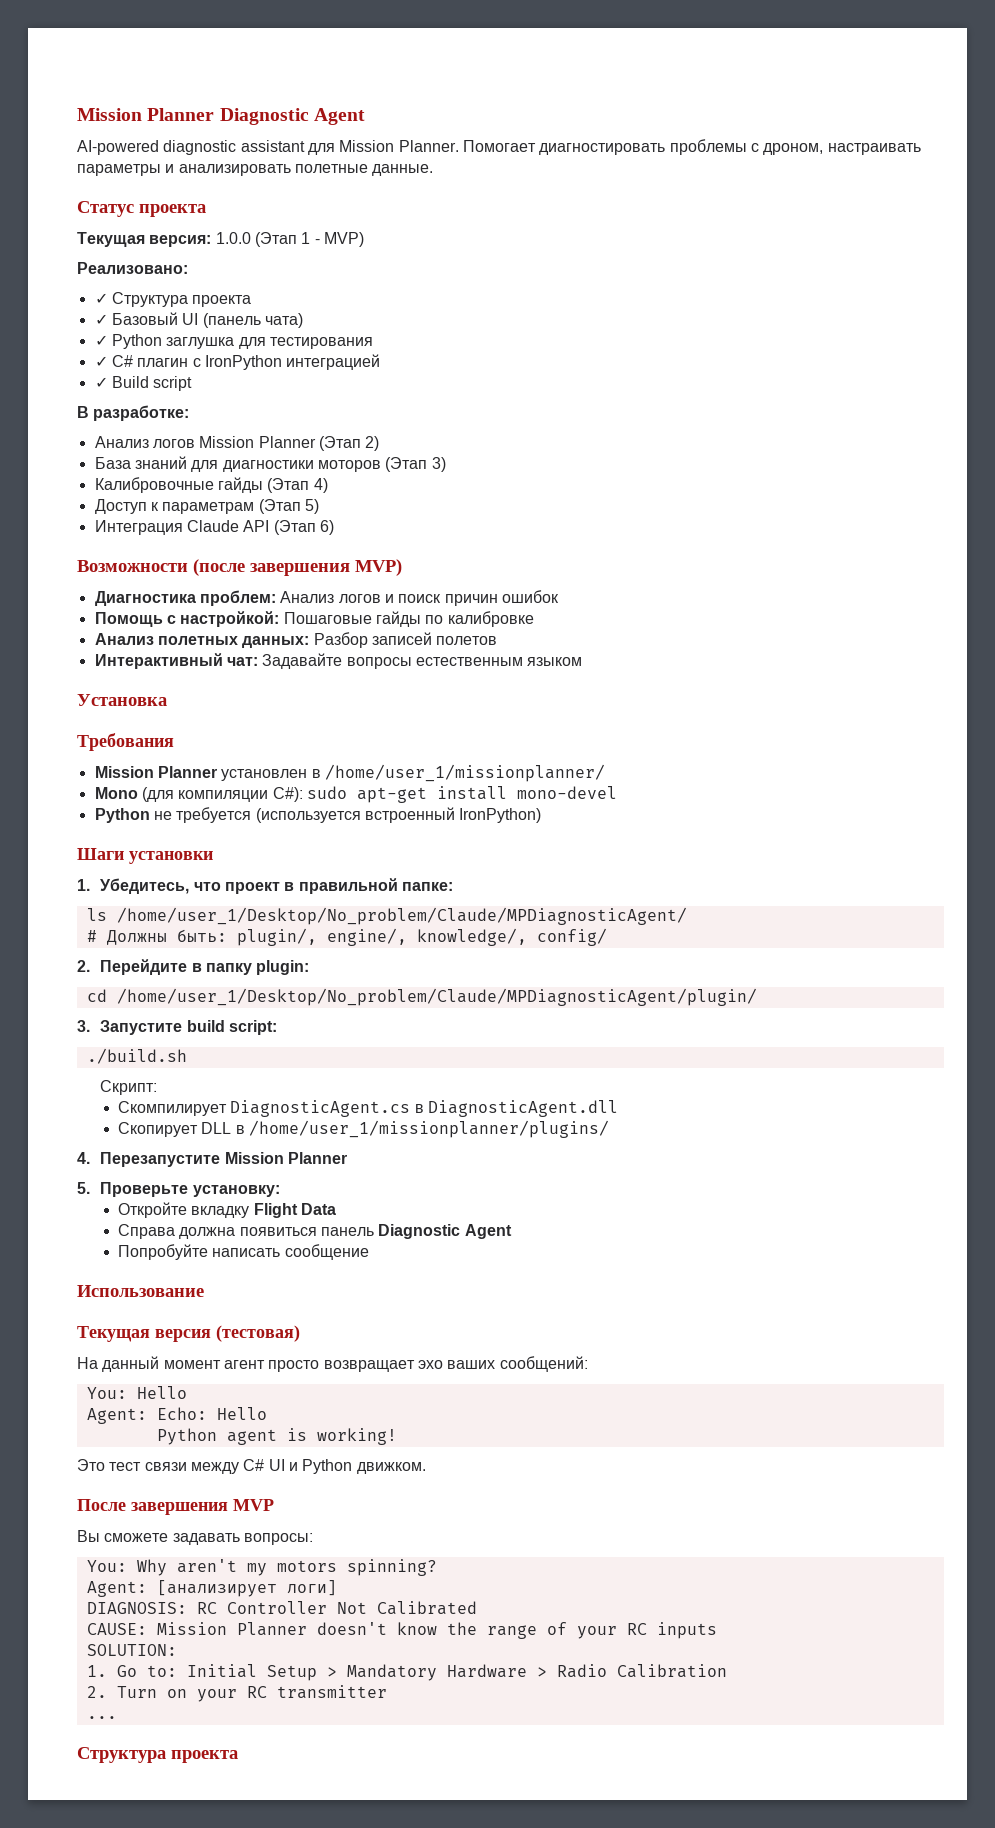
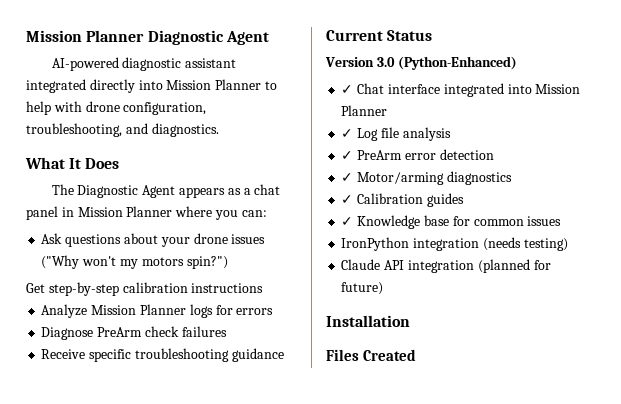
- AI-powered diagnostic assistant для Mission Planner. Помогает диагностировать проблемы с дроном, настраивать параметры и анализировать полетные данные.
- Статус проекта
- Текущая версия: 1.0.0 (Этап 1 - MVP)
- Реализовано:
- ✓ Структура проекта
- ✓ Базовый UI (панель чата)
- ✓ Python заглушка для тестирования
- ✓ C# плагин с IronPython интеграцией
- ✓ Build script
- В разработке:
- Анализ логов Mission Planner (Этап 2)
- База знаний для диагностики моторов (Этап 3)
- Калибровочные гайды (Этап 4)
- Доступ к параметрам (Этап 5)
- Интеграция Claude API (Этап 6)
- Возможности (после завершения MVP)
- Диагностика проблем: Анализ логов и поиск причин ошибок
- Помощь с настройкой: Пошаговые гайды по калибровке
- Анализ полетных данных: Разбор записей полетов
- Интерактивный чат: Задавайте вопросы естественным языком
- Установка
- Требования
- Mission Planner установлен в /home/user_1/missionplanner/
- Mono (для компиляции C#): sudo apt-get install mono-devel
- Python не требуется (используется встроенный IronPython)
- Шаги установки
- 1. Убедитесь, что проект в правильной папке:
- ls /home/user_1/Desktop/No_problem/Claude/MPDiagnosticAgent/
- # Должны быть: plugin/, engine/, knowledge/, config/
- 2. Перейдите в папку plugin:
- cd /home/user_1/Desktop/No_problem/Claude/MPDiagnosticAgent/plugin/
- 3. Запустите build script:
- ./build.sh
- Скрипт:
- Скомпилирует DiagnosticAgent.cs в DiagnosticAgent.dll
- Скопирует DLL в /home/user_1/missionplanner/plugins/
- 4. Перезапустите Mission Planner
- 5. Проверьте установку:
- Откройте вкладку Flight Data
- Справа должна появиться панель Diagnostic Agent
- Попробуйте написать сообщение
- Использование
- Текущая версия (тестовая)
- На данный момент агент просто возвращает эхо ваших сообщений:
- You: Hello
- Agent: Echo: Hello
- Python agent is working!
- Это тест связи между C# UI и Python движком.
- После завершения MVP
- Вы сможете задавать вопросы:
- You: Why aren't my motors spinning?
- Agent: [анализирует логи]
- DIAGNOSIS: RC Controller Not Calibrated
- CAUSE: Mission Planner doesn't know the range of your RC inputs
- SOLUTION:
- 1. Go to: Initial Setup > Mandatory Hardware > Radio Calibration
- 2. Turn on your RC transmitter
- ...
- Структура проекта
+ AI-powered diagnostic assistant integrated directly into Mission Planner to help with drone configuration, troubleshooting, and diagnostics.
+ What It Does
+ The Diagnostic Agent appears as a chat panel in Mission Planner where you can:
+ Ask questions about your drone issues ("Why won't my motors spin?")
+ Get step-by-step calibration instructions
+ Analyze Mission Planner logs for errors
+ Diagnose PreArm check failures
+ Receive specific troubleshooting guidance
+ Current Status
+ Version 3.0 (Python-Enhanced)
+ ✓ Chat interface integrated into Mission Planner
+ ✓ Log file analysis
+ ✓ PreArm error detection
+ ✓ Motor/arming diagnostics
+ ✓ Calibration guides
+ ✓ Knowledge base for common issues
+ IronPython integration (needs testing)
+ Claude API integration (planned for future)
+ Installation
+ Files Created

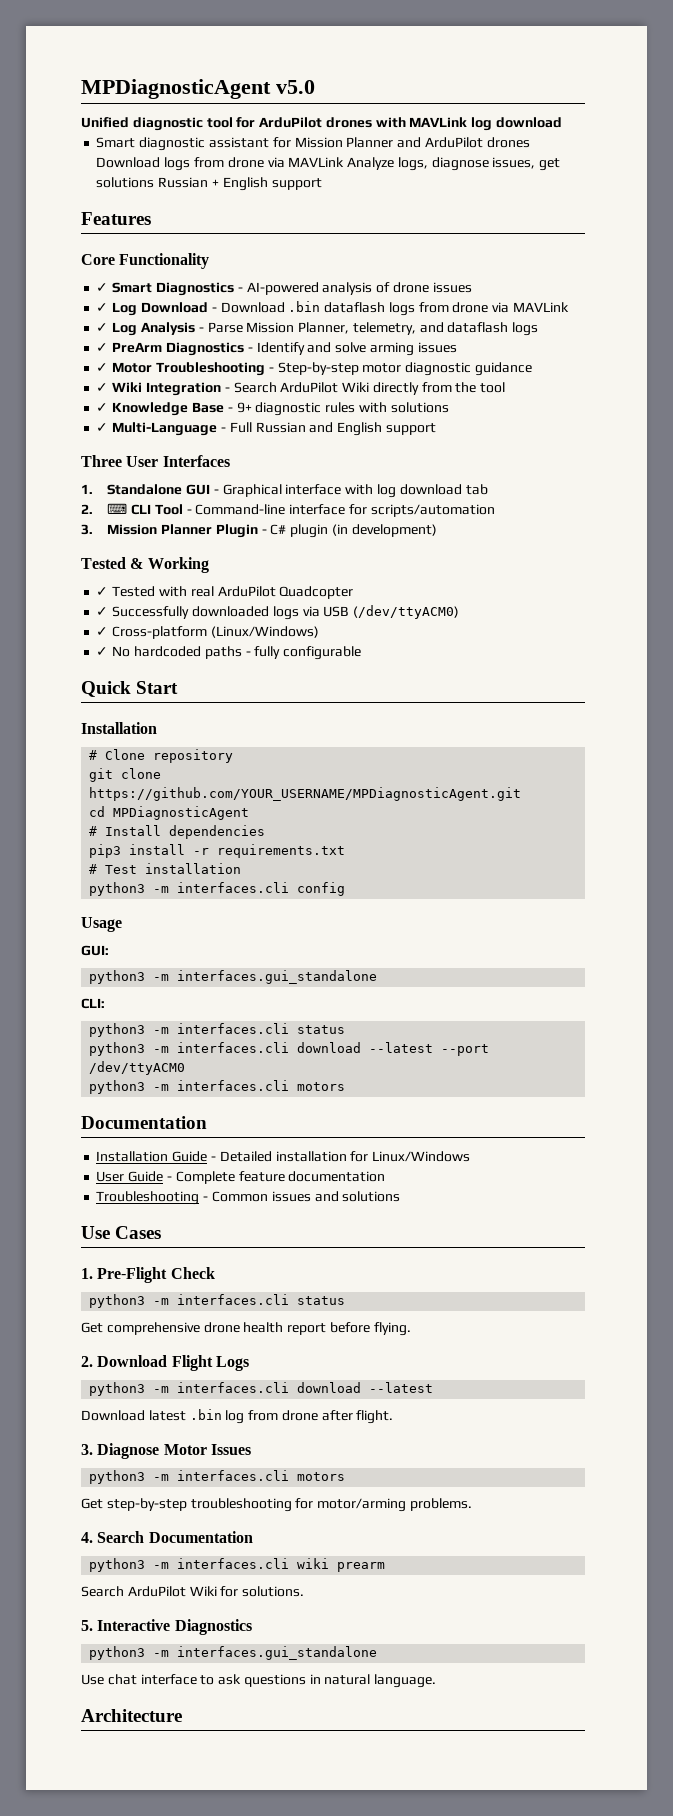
- Mission Planner Diagnostic Agent
- AI-powered diagnostic assistant integrated directly into Mission Planner to help with drone configuration, troubleshooting, and diagnostics.
- What It Does
- The Diagnostic Agent appears as a chat panel in Mission Planner where you can:
- Ask questions about your drone issues ("Why won't my motors spin?")
+ MPDiagnosticAgent v5.0
+ Unified diagnostic tool for ArduPilot drones with MAVLink log download
+ Smart diagnostic assistant for Mission Planner and ArduPilot drones Download logs from drone via MAVLink Analyze logs, diagnose issues, get solutions Russian + English support
+ Features
+ Core Functionality
+ ✓ Smart Diagnostics - AI-powered analysis of drone issues
+ ✓ Log Download - Download .bin dataflash logs from drone via MAVLink
+ ✓ Log Analysis - Parse Mission Planner, telemetry, and dataflash logs
+ ✓ PreArm Diagnostics - Identify and solve arming issues
+ ✓ Motor Troubleshooting - Step-by-step motor diagnostic guidance
+ ✓ Wiki Integration - Search ArduPilot Wiki directly from the tool
+ ✓ Knowledge Base - 9+ diagnostic rules with solutions
+ ✓ Multi-Language - Full Russian and English support
+ Three User Interfaces
+ 1. Standalone GUI - Graphical interface with log download tab
+ 2. ⌨ CLI Tool - Command-line interface for scripts/automation
+ 3. Mission Planner Plugin - C# plugin (in development)
+ Tested & Working
+ ✓ Tested with real ArduPilot Quadcopter
+ ✓ Successfully downloaded logs via USB (/dev/ttyACM0)
+ ✓ Cross-platform (Linux/Windows)
+ ✓ No hardcoded paths - fully configurable
+ Quick Start
+ Installation
+ # Clone repository
+ git clone https://github.com/YOUR_USERNAME/MPDiagnosticAgent.git
+ cd MPDiagnosticAgent
+ # Install dependencies
+ pip3 install -r requirements.txt
+ # Test installation
+ python3 -m interfaces.cli config
+ Usage
+ GUI:
+ python3 -m interfaces.gui_standalone
+ CLI:
+ python3 -m interfaces.cli status
+ python3 -m interfaces.cli download --latest --port /dev/ttyACM0
+ python3 -m interfaces.cli motors
+ Documentation
+ Installation Guide - Detailed installation for Linux/Windows
+ User Guide - Complete feature documentation
+ Troubleshooting - Common issues and solutions
+ Use Cases
+ 1. Pre-Flight Check
+ python3 -m interfaces.cli status
+ Get comprehensive drone health report before flying.
+ 2. Download Flight Logs
+ python3 -m interfaces.cli download --latest
+ Download latest .bin log from drone after flight.
+ 3. Diagnose Motor Issues
+ python3 -m interfaces.cli motors
- Get step-by-step calibration instructions
- Analyze Mission Planner logs for errors
- Diagnose PreArm check failures
- Receive specific troubleshooting guidance
- Current Status
- Version 3.0 (Python-Enhanced)
- ✓ Chat interface integrated into Mission Planner
- ✓ Log file analysis
- ✓ PreArm error detection
- ✓ Motor/arming diagnostics
- ✓ Calibration guides
- ✓ Knowledge base for common issues
- IronPython integration (needs testing)
- Claude API integration (planned for future)
- Installation
- Files Created
+ Get step-by-step troubleshooting for motor/arming problems.
+ 4. Search Documentation
+ python3 -m interfaces.cli wiki prearm
+ Search ArduPilot Wiki for solutions.
+ 5. Interactive Diagnostics
+ python3 -m interfaces.gui_standalone
+ Use chat interface to ask questions in natural language.
+ Architecture

